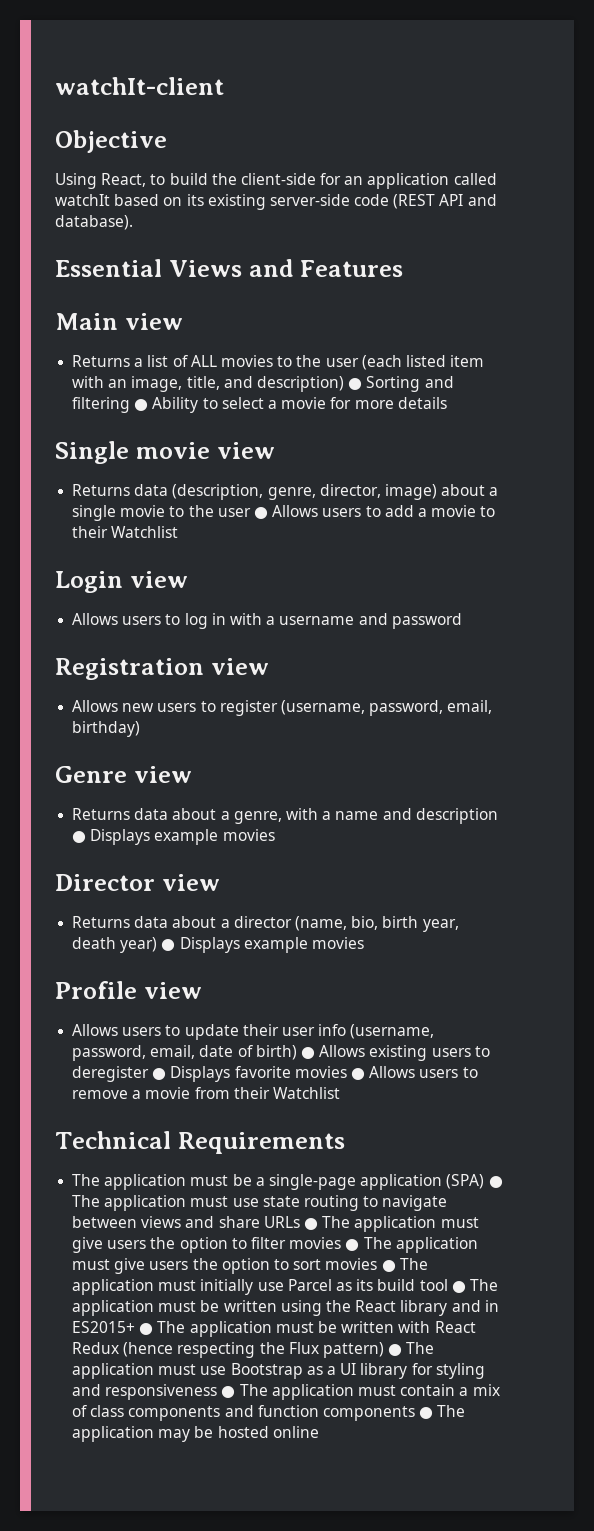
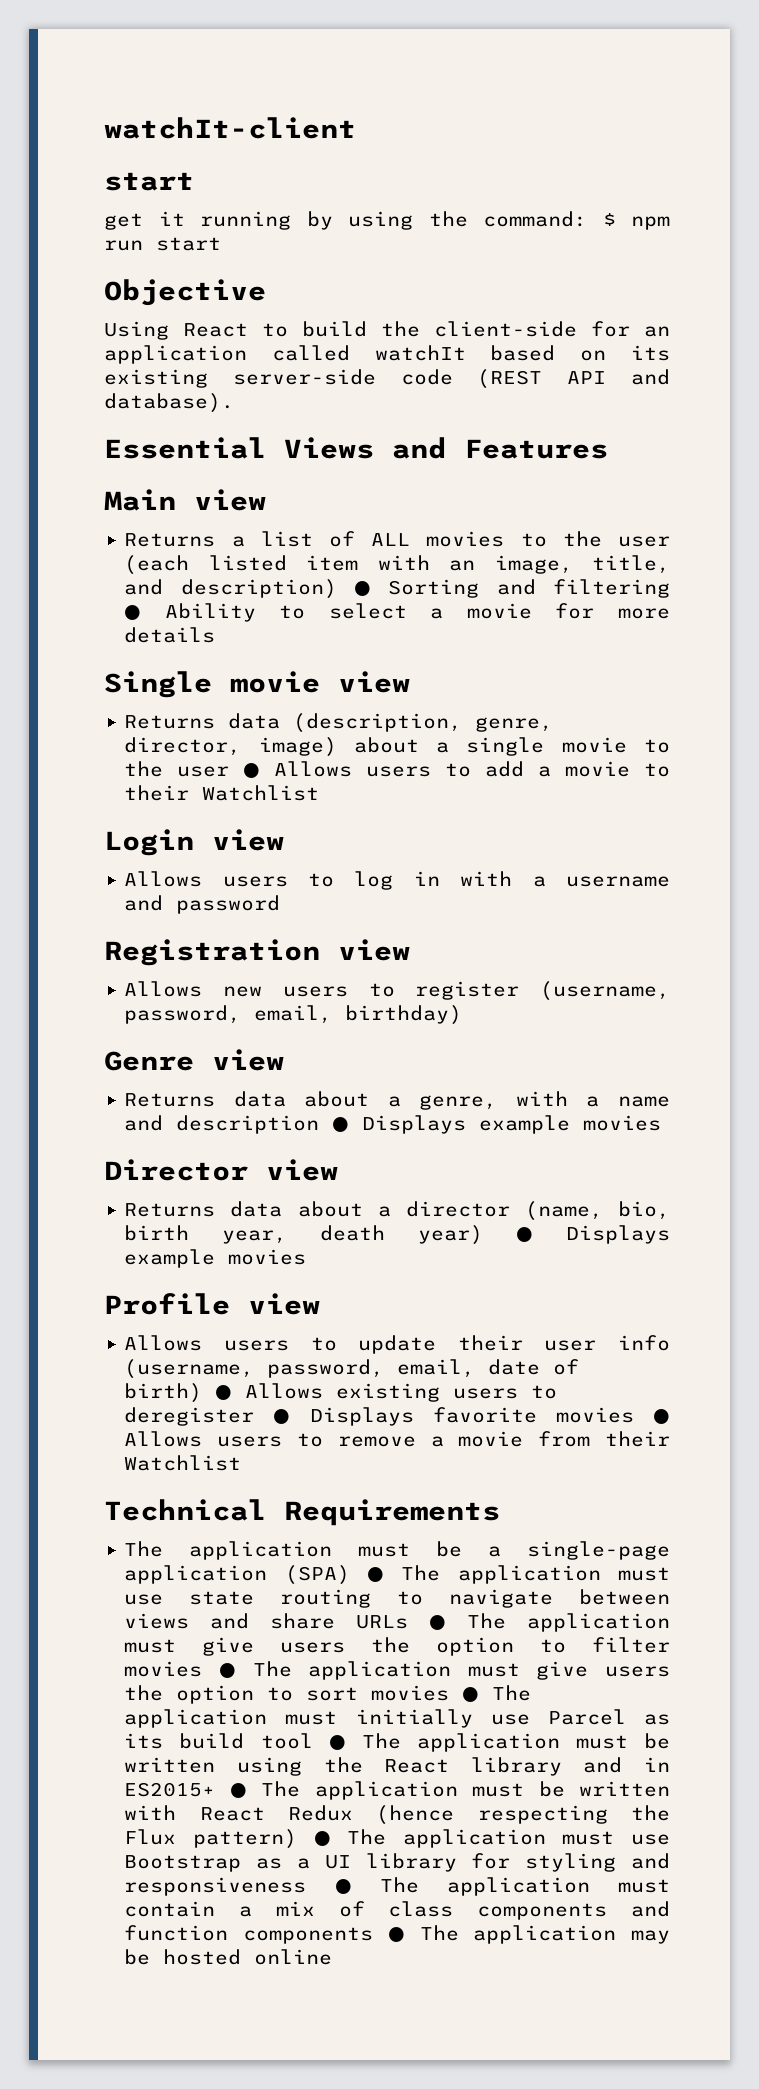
  watchIt-client
+ start
+ get it running by using the command: $ npm run start
- Using React, to build the client-side for an application called watchIt based on its existing server-side code (REST API and database).
+ Using React to build the client-side for an application called watchIt based on its existing server-side code (REST API and database).

